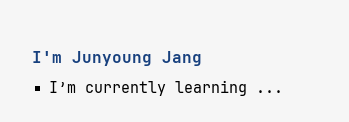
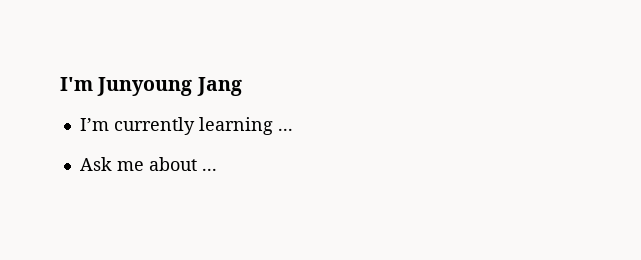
+ Ask me about ...

